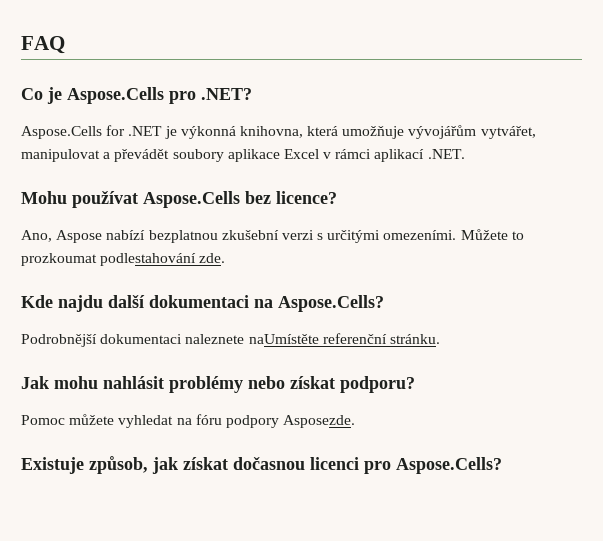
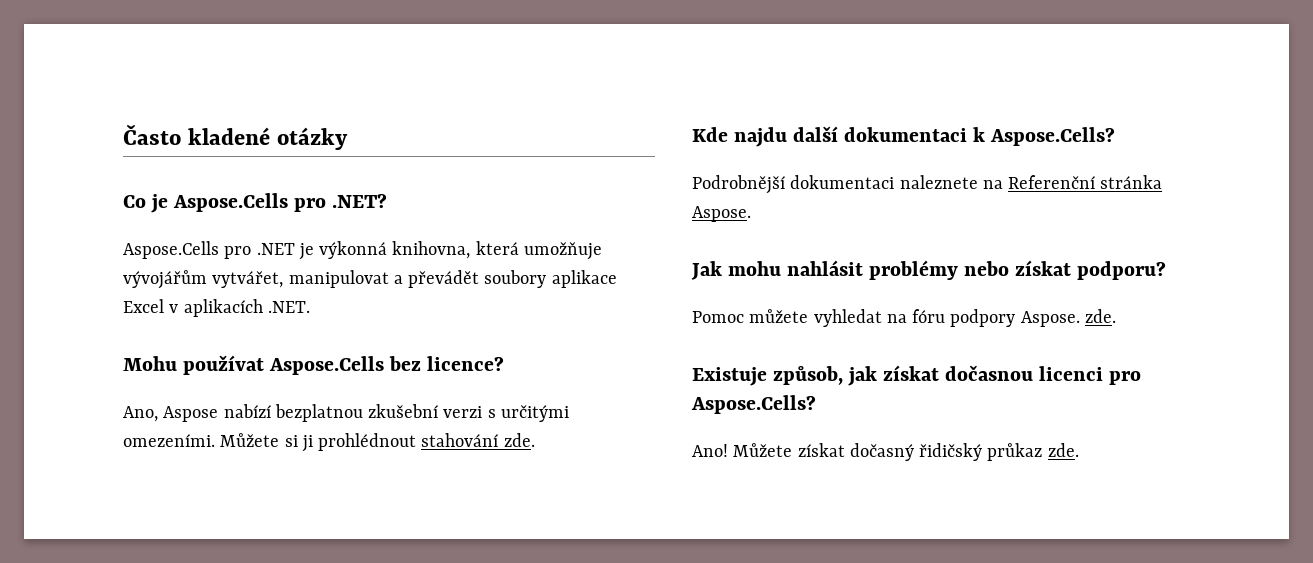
- FAQ
+ Často kladené otázky
- Aspose.Cells for .NET je výkonná knihovna, která umožňuje vývojářům vytvářet, manipulovat a převádět soubory aplikace Excel v rámci aplikací .NET.
+ Aspose.Cells pro .NET je výkonná knihovna, která umožňuje vývojářům vytvářet, manipulovat a převádět soubory aplikace Excel v aplikacích .NET.
- Můžete to prozkoumat podlestahování zde.
+ Můžete si ji prohlédnout stahování zde.
- Kde najdu další dokumentaci na Aspose.Cells?
+ Kde najdu další dokumentaci k Aspose.Cells?
- Podrobnější dokumentaci naleznete naUmístěte referenční stránku.
+ Podrobnější dokumentaci naleznete na Referenční stránka Aspose.
- Pomoc můžete vyhledat na fóru podpory Asposezde.
+ Pomoc můžete vyhledat na fóru podpory Aspose. zde.
+ Ano! Můžete získat dočasný řidičský průkaz zde.

